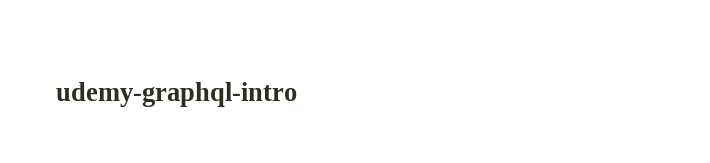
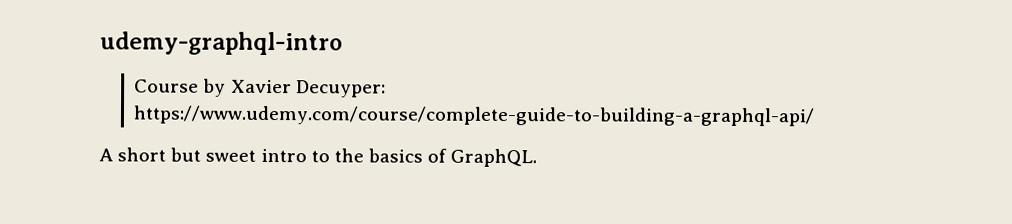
+ Course by Xavier Decuyper: https://www.udemy.com/course/complete-guide-to-building-a-graphql-api/
+ A short but sweet intro to the basics of GraphQL.

